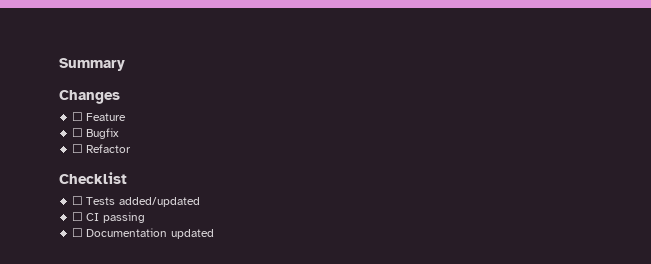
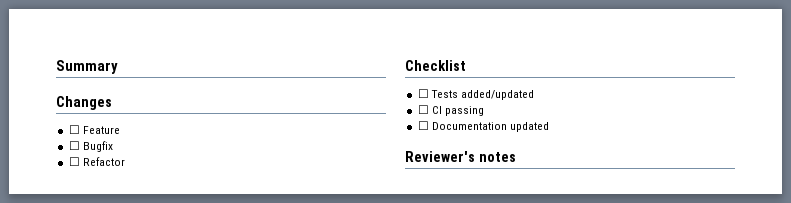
+ Reviewer's notes

